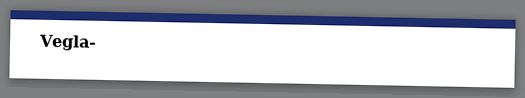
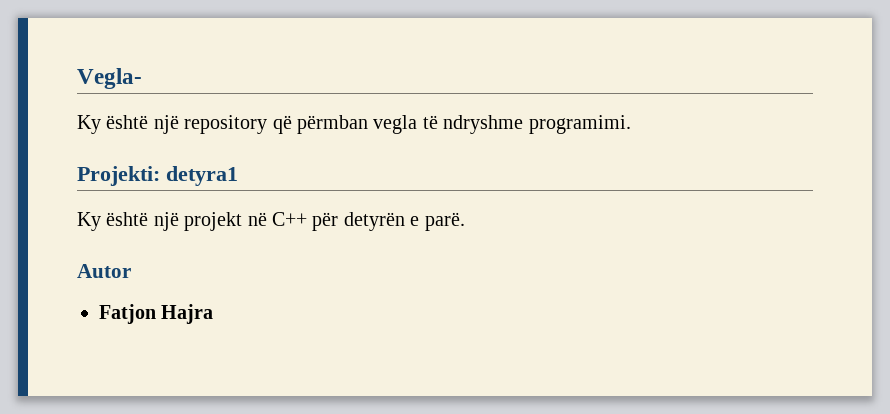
+ Ky është një repository që përmban vegla të ndryshme programimi.
+ Projekti: detyra1
+ Ky është një projekt në C++ për detyrën e parë.
+ Autor
+ Fatjon Hajra

